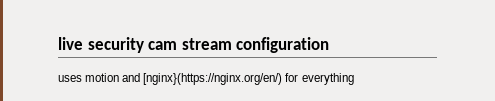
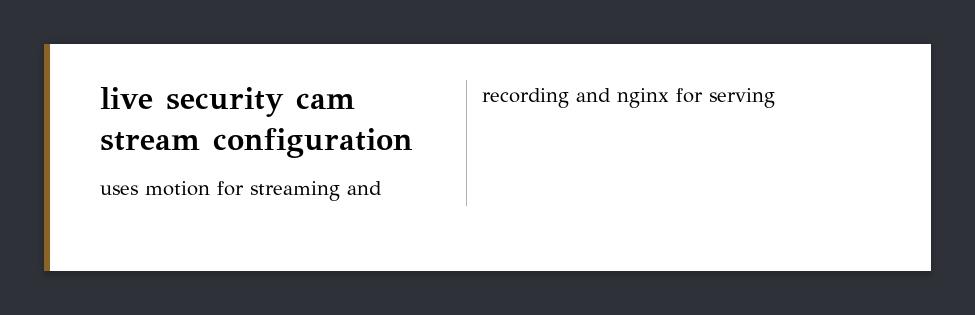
- uses motion and [nginx}(https://nginx.org/en/) for everything
+ uses motion for streaming and recording and nginx for serving

